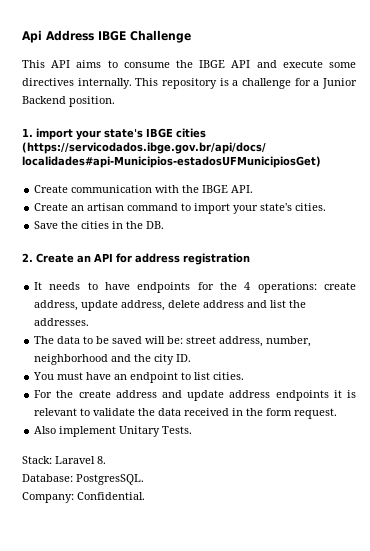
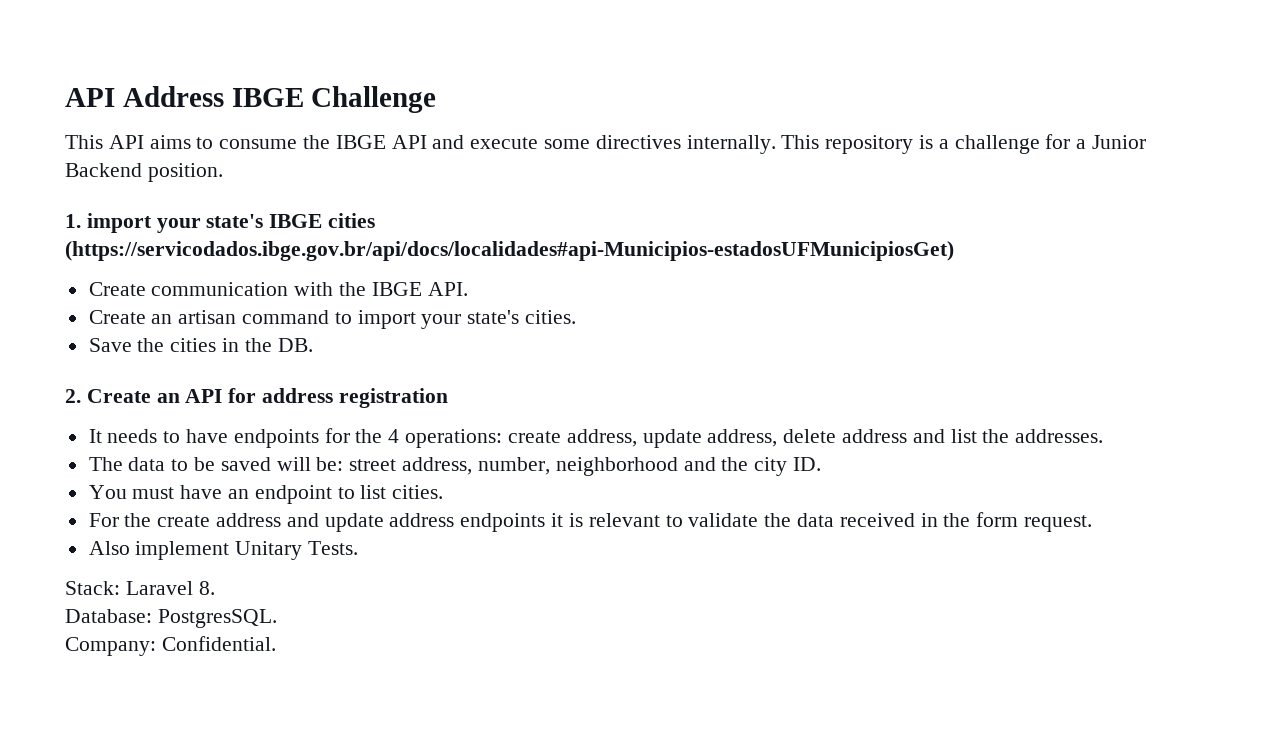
- Api Address IBGE Challenge
+ API Address IBGE Challenge

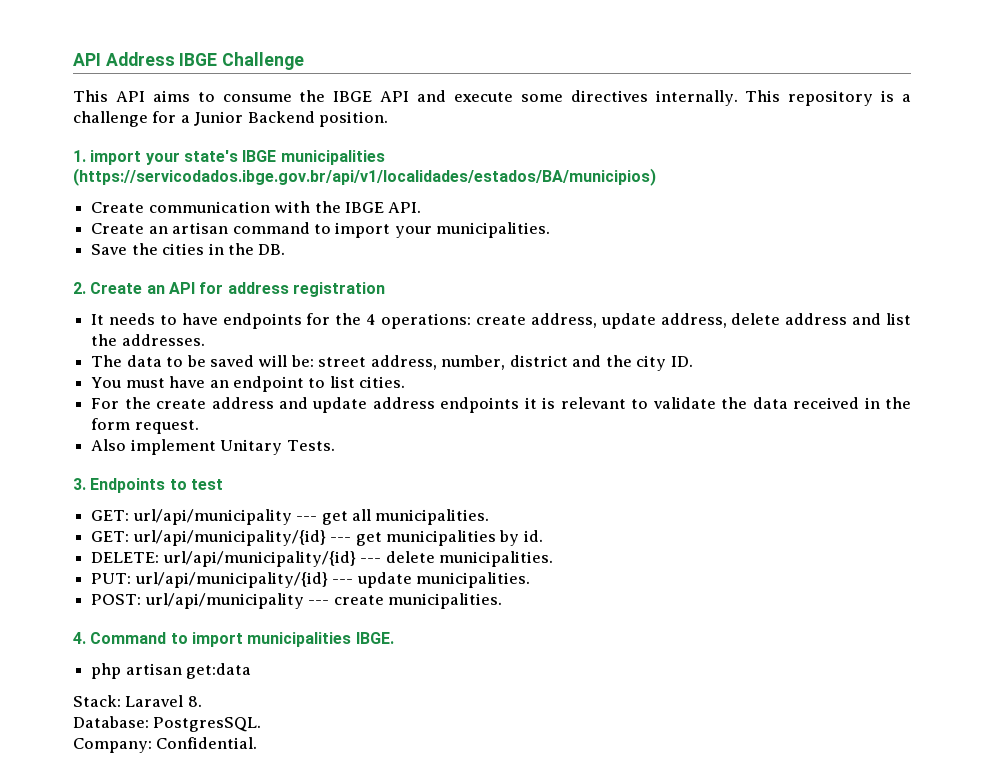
- 1. import your state's IBGE cities (https://servicodados.ibge.gov.br/api/docs/localidades#api-Municipios-estadosUFMunicipiosGet)
+ 1. import your state's IBGE municipalities (https://servicodados.ibge.gov.br/api/v1/localidades/estados/BA/municipios)
- Create an artisan command to import your state's cities.
+ Create an artisan command to import your municipalities.
- The data to be saved will be: street address, number, neighborhood and the city ID.
+ The data to be saved will be: street address, number, district and the city ID.
+ 3. Endpoints to test
+ GET: url/api/municipality --- get all municipalities.
+ GET: url/api/municipality/{id} --- get municipalities by id.
+ DELETE: url/api/municipality/{id} --- delete municipalities.
+ PUT: url/api/municipality/{id} --- update municipalities.
+ POST: url/api/municipality --- create municipalities.
+ 4. Command to import municipalities IBGE.
+ php artisan get:data

